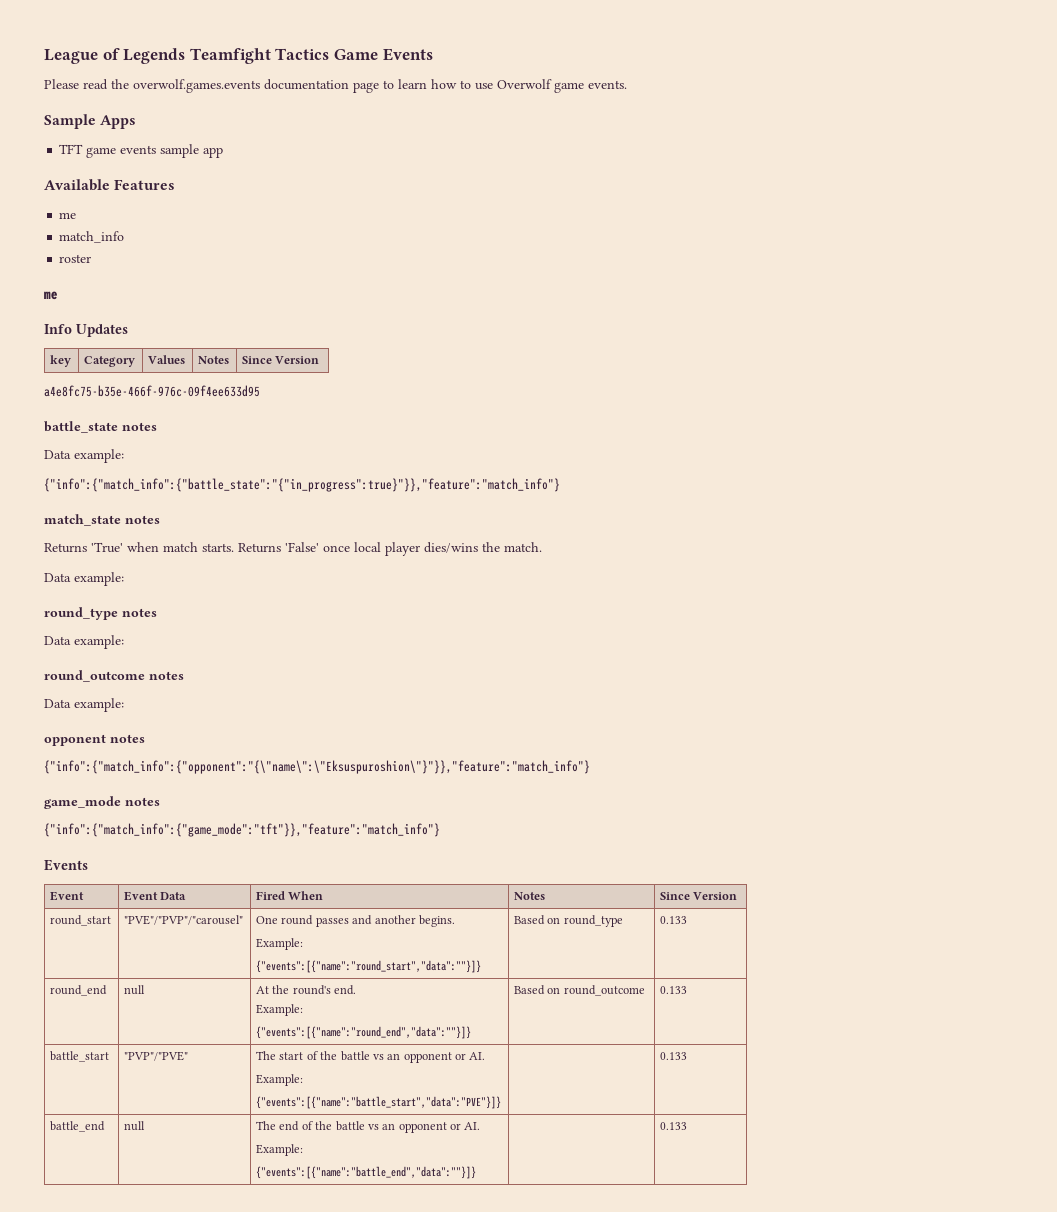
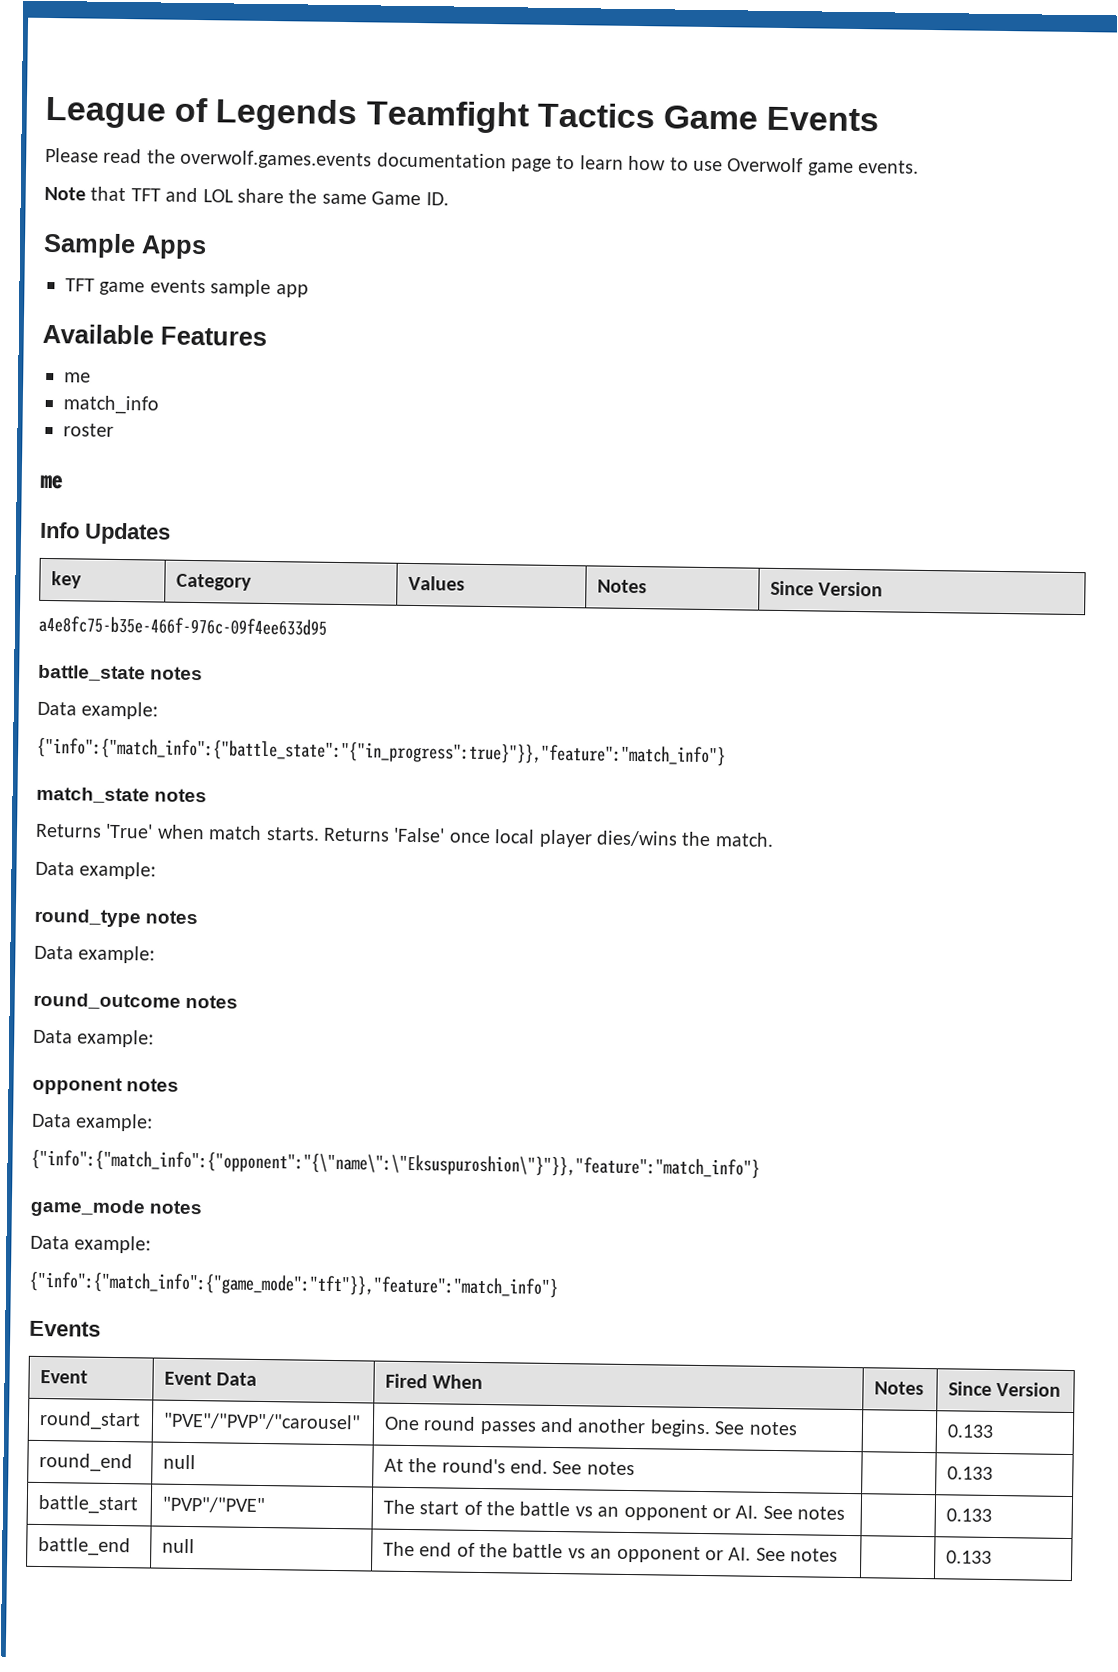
+ Note that TFT and LOL share the same Game ID.
  opponent notes
+ Data example:
  game_mode notes
+ Data example:
- round_start | "PVE"/"PVP"/"carousel" | One round passes and another begins.
- Example:
- {"events":[{"name":"round_start","data":""}]} | Based on round_type | 0.133
+ round_start | "PVE"/"PVP"/"carousel" | One round passes and another begins. See notes | | 0.133
- round_end | null | At the round's end.
- Example:
- {"events":[{"name":"round_end","data":""}]} | Based on round_outcome | 0.133
+ round_end | null | At the round's end. See notes | | 0.133
- battle_start | "PVP"/"PVE" | The start of the battle vs an opponent or AI.
- Example:
- {"events":[{"name":"battle_start","data":"PVE"}]} | | 0.133
+ battle_start | "PVP"/"PVE" | The start of the battle vs an opponent or AI. See notes | | 0.133
- battle_end | null | The end of the battle vs an opponent or AI.
- Example:
- {"events":[{"name":"battle_end","data":""}]} | | 0.133
+ battle_end | null | The end of the battle vs an opponent or AI. See notes | | 0.133

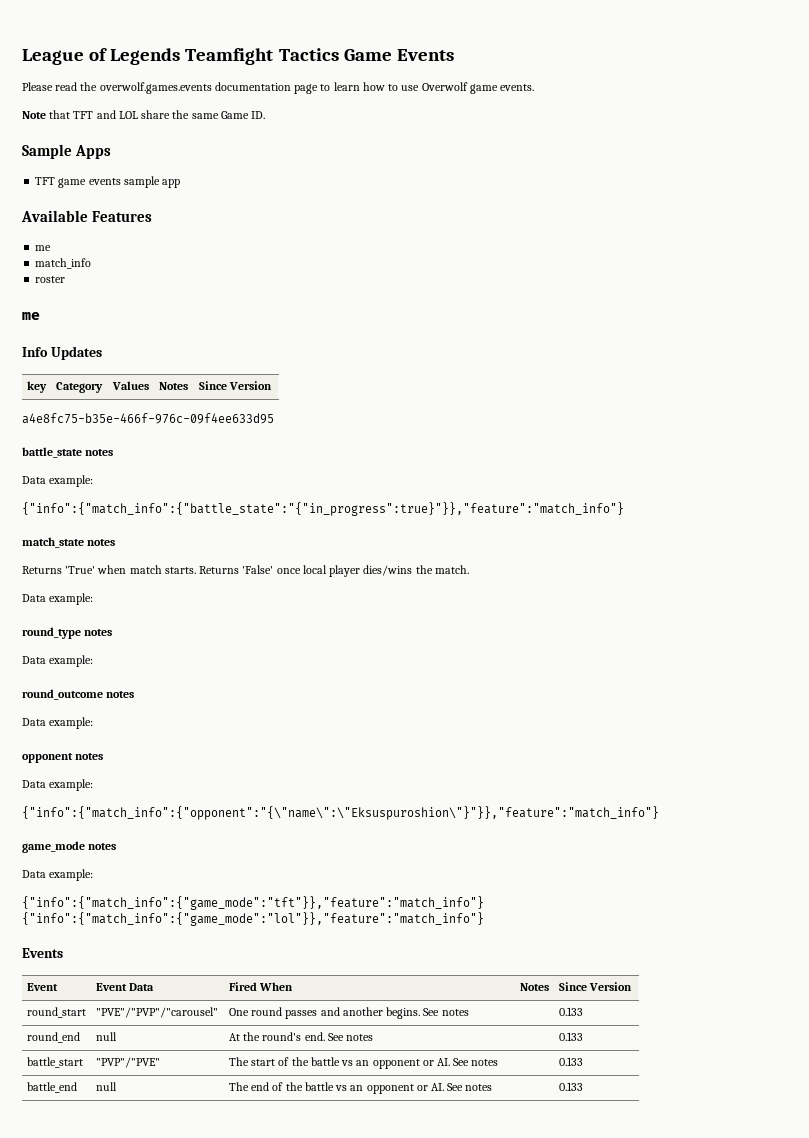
- {"info":{"match_info":{"game_mode":"tft"}},"feature":"match_info"}
+ {"info":{"match_info":{"game_mode":"tft"}},"feature":"match_info"} {"info":{"match_info":{"game_mode":"lol"}},"feature":"match_info"}

